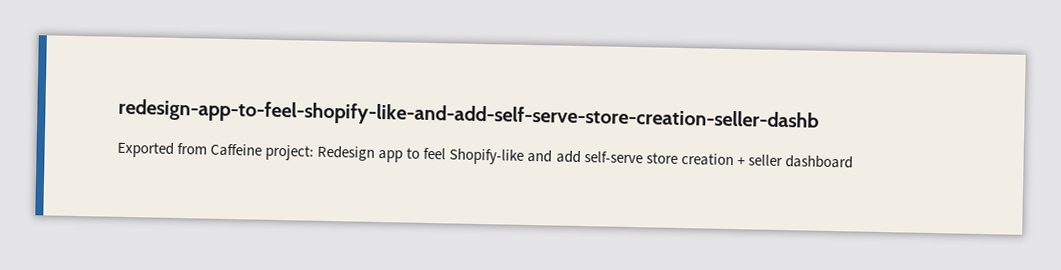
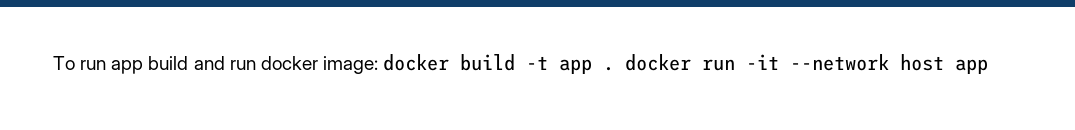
- redesign-app-to-feel-shopify-like-and-add-self-serve-store-creation-seller-dashb
- Exported from Caffeine project: Redesign app to feel Shopify-like and add self-serve store creation + seller dashboard
+ To run app build and run docker image: docker build -t app . docker run -it --network host app

